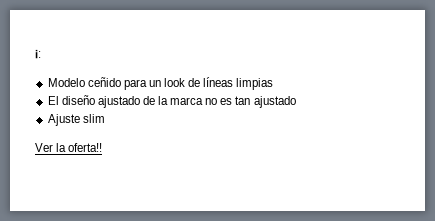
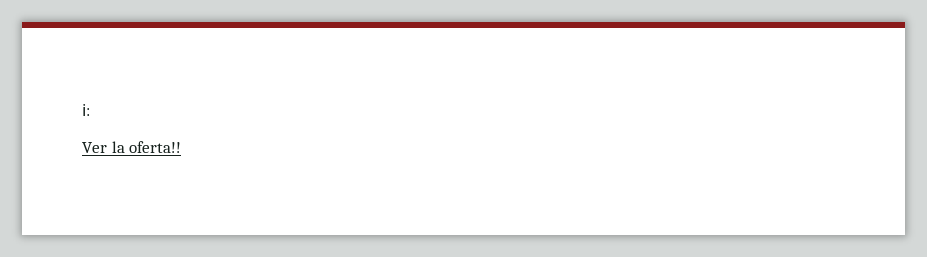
- Modelo ceñido para un look de líneas limpias
- El diseño ajustado de la marca no es tan ajustado
- Ajuste slim

